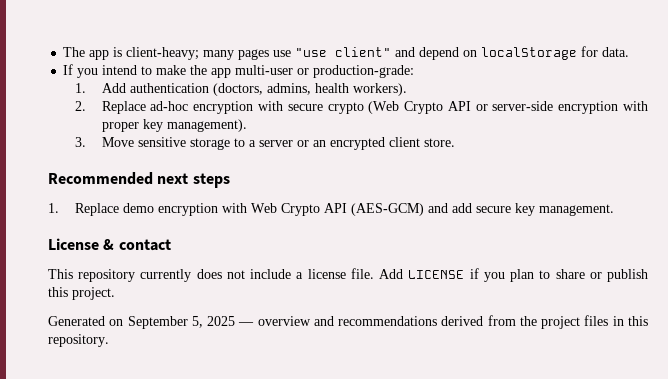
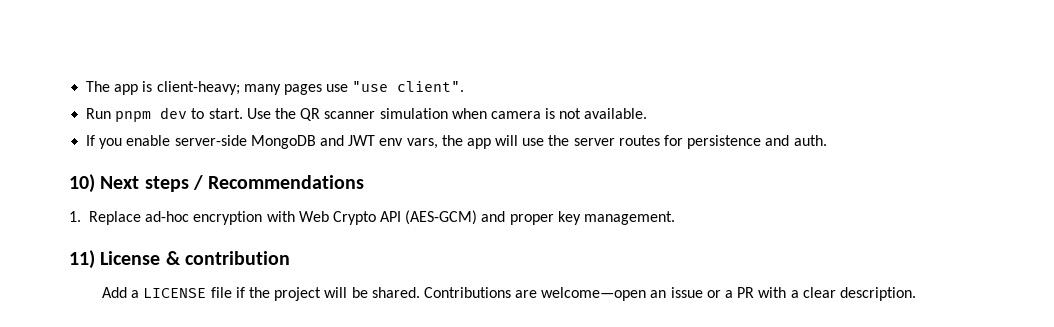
- The app is client-heavy; many pages use "use client" and depend on localStorage for data.
- If you intend to make the app multi-user or production-grade:
- 1. Add authentication (doctors, admins, health workers).
- 2. Replace ad-hoc encryption with secure crypto (Web Crypto API or server-side encryption with proper key management).
- 3. Move sensitive storage to a server or an encrypted client store.
- Recommended next steps
- 1. Replace demo encryption with Web Crypto API (AES-GCM) and add secure key management.
+ The app is client-heavy; many pages use "use client".
+ Run pnpm dev to start. Use the QR scanner simulation when camera is not available.
+ If you enable server-side MongoDB and JWT env vars, the app will use the server routes for persistence and auth.
+ 10) Next steps / Recommendations
+ 1. Replace ad-hoc encryption with Web Crypto API (AES-GCM) and proper key management.
- License & contact
- This repository currently does not include a license file. Add LICENSE if you plan to share or publish this project.
- Generated on September 5, 2025 — overview and recommendations derived from the project files in this repository.
+ 11) License & contribution
+ Add a LICENSE file if the project will be shared. Contributions are welcome—open an issue or a PR with a clear description.

